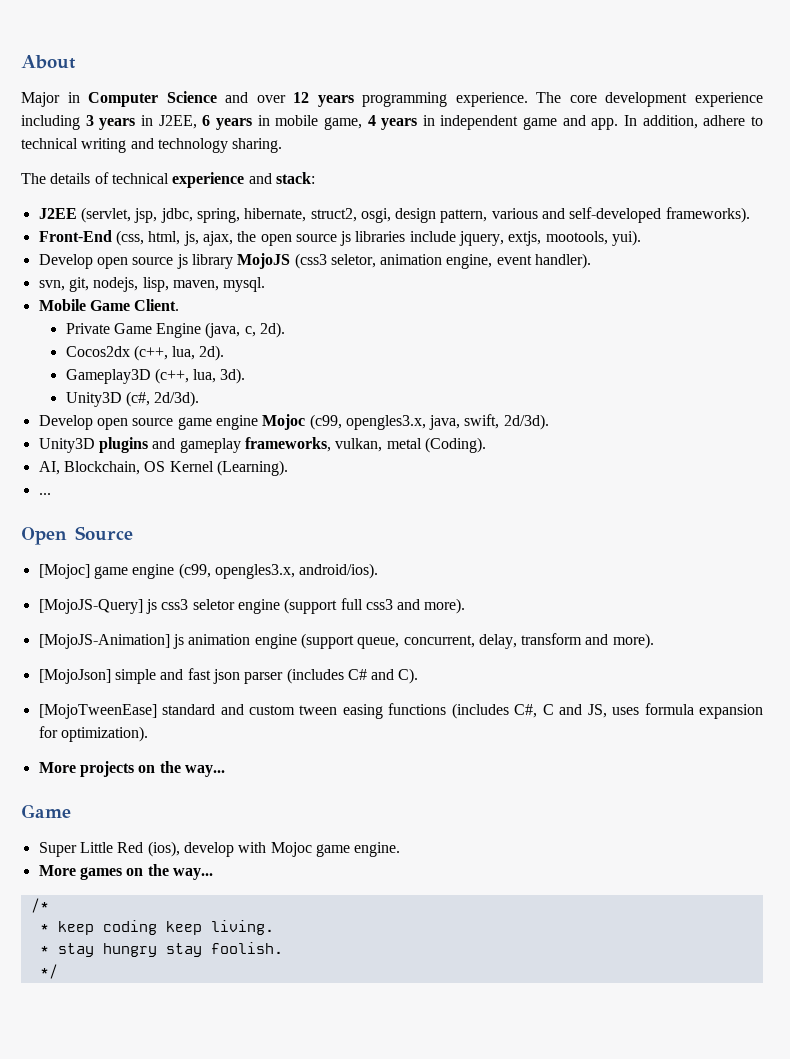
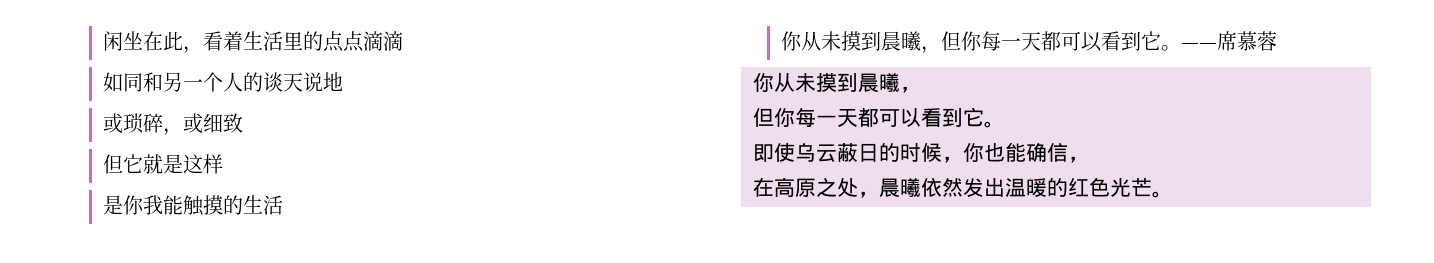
- About
- Major in Computer Science and over 12 years programming experience. The core development experience including 3 years in J2EE, 6 years in mobile game, 4 years in independent game and app. In addition, adhere to technical writing and technology sharing.
- The details of technical experience and stack:
- J2EE (servlet, jsp, jdbc, spring, hibernate, struct2, osgi, design pattern, various and self-developed frameworks).
- Front-End (css, html, js, ajax, the open source js libraries include jquery, extjs, mootools, yui).
- Develop open source js library MojoJS (css3 seletor, animation engine, event handler).
- svn, git, nodejs, lisp, maven, mysql.
- Mobile Game Client.
- Private Game Engine (java, c, 2d).
- Cocos2dx (c++, lua, 2d).
- Gameplay3D (c++, lua, 3d).
- Unity3D (c#, 2d/3d).
- Develop open source game engine Mojoc (c99, opengles3.x, java, swift, 2d/3d).
- Unity3D plugins and gameplay frameworks, vulkan, metal (Coding).
- AI, Blockchain, OS Kernel (Learning).
- ...
- Open Source
- [Mojoc] game engine (c99, opengles3.x, android/ios).
- [MojoJS-Query] js css3 seletor engine (support full css3 and more).
- [MojoJS-Animation] js animation engine (support queue, concurrent, delay, transform and more).
- [MojoJson] simple and fast json parser (includes C# and C).
- [MojoTweenEase] standard and custom tween easing functions (includes C#, C and JS, uses formula expansion for optimization).
- More projects on the way...
- Game
- Super Little Red (ios), develop with Mojoc game engine.
- More games on the way...
- /*
- * keep coding keep living.
- * stay hungry stay foolish.
- */
+ 闲坐在此，看着生活里的点点滴滴
+ 如同和另一个人的谈天说地
+ 或琐碎，或细致
+ 但它就是这样
+ 是你我能触摸的生活
+ 你从未摸到晨曦，但你每一天都可以看到它。——席慕蓉
+ 你从未摸到晨曦，
+ 但你每一天都可以看到它。
+ 即使乌云蔽日的时候，你也能确信，
+ 在高原之处，晨曦依然发出温暖的红色光芒。

